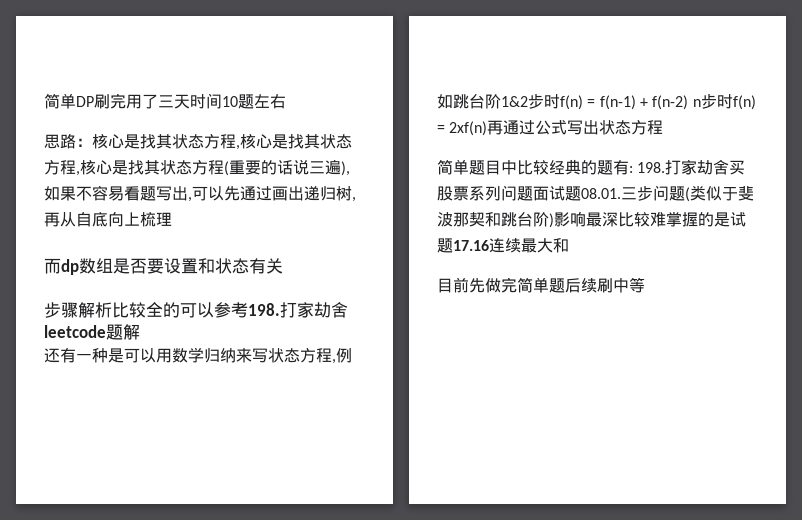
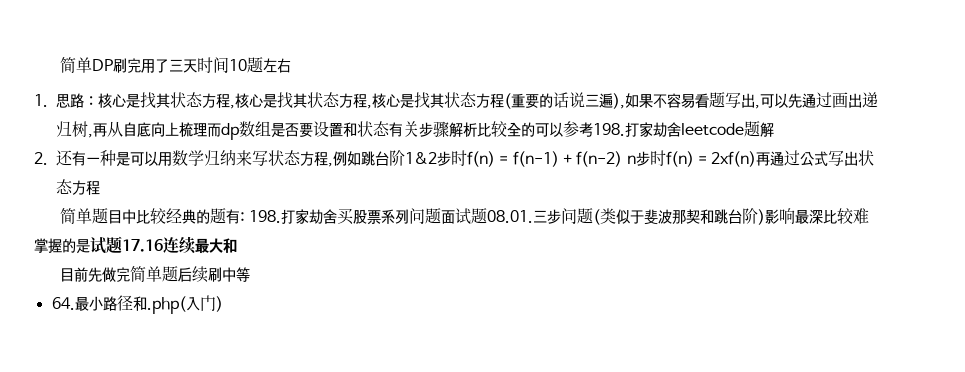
- 思路：核心是找其状态方程,核心是找其状态方程,核心是找其状态方程(重要的话说三遍),如果不容易看题写出,可以先通过画出递归树,再从自底向上梳理
- 而dp数组是否要设置和状态有关
- 步骤解析比较全的可以参考198.打家劫舍leetcode题解
+ 1.思路：核心是找其状态方程,核心是找其状态方程,核心是找其状态方程(重要的话说三遍),如果不容易看题写出,可以先通过画出递归树,再从自底向上梳理而dp数组是否要设置和状态有关步骤解析比较全的可以参考198.打家劫舍leetcode题解
- 还有一种是可以用数学归纳来写状态方程,例如跳台阶1&2步时f(n) = f(n-1) + f(n-2) n步时f(n) = 2xf(n)再通过公式写出状态方程
+ 2.还有一种是可以用数学归纳来写状态方程,例如跳台阶1&2步时f(n) = f(n-1) + f(n-2) n步时f(n) = 2xf(n)再通过公式写出状态方程
+ 64.最小路径和.php(入门)

